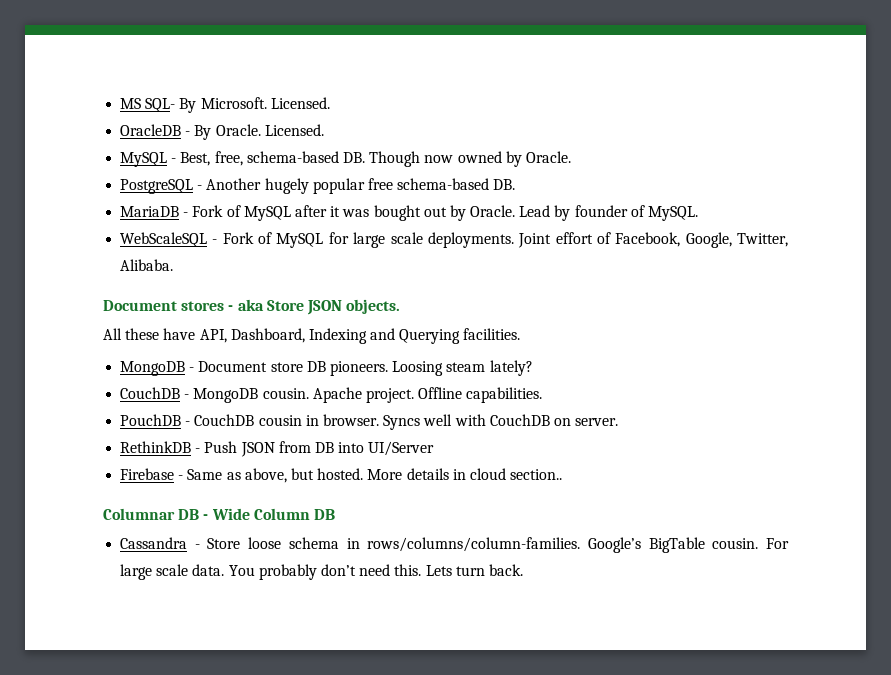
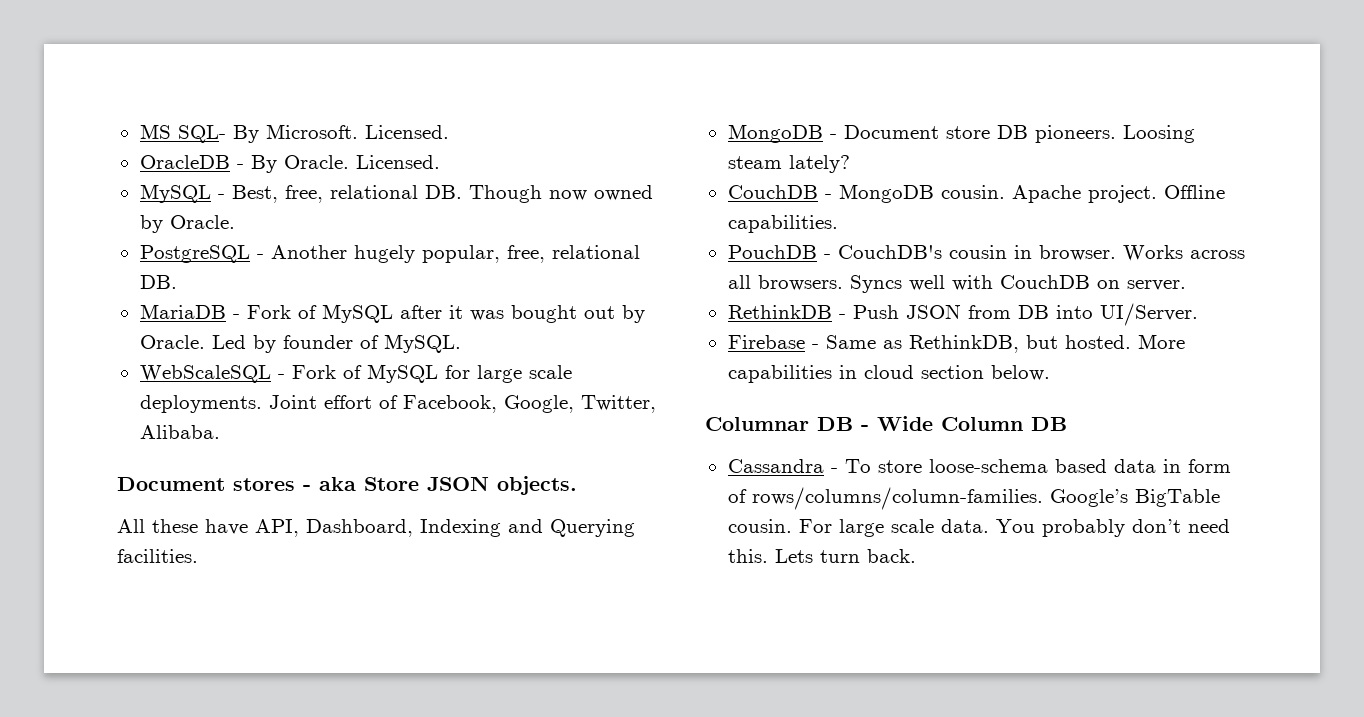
- MySQL - Best, free, schema-based DB. Though now owned by Oracle.
+ MySQL - Best, free, relational DB. Though now owned by Oracle.
- PostgreSQL - Another hugely popular free schema-based DB.
+ PostgreSQL - Another hugely popular, free, relational DB.
- Lead by founder of MySQL.
+ Led by founder of MySQL.
- PouchDB - CouchDB cousin in browser.
+ PouchDB - CouchDB's cousin in browser.
+ Works across all browsers.
- RethinkDB - Push JSON from DB into UI/Server
+ RethinkDB - Push JSON from DB into UI/Server.
- Firebase - Same as above, but hosted.
+ Firebase - Same as RethinkDB, but hosted.
- More details in cloud section..
+ More capabilities in cloud section below.
- Cassandra - Store loose schema in rows/columns/column-families.
+ Cassandra - To store loose-schema based data in form of rows/columns/column-families.

